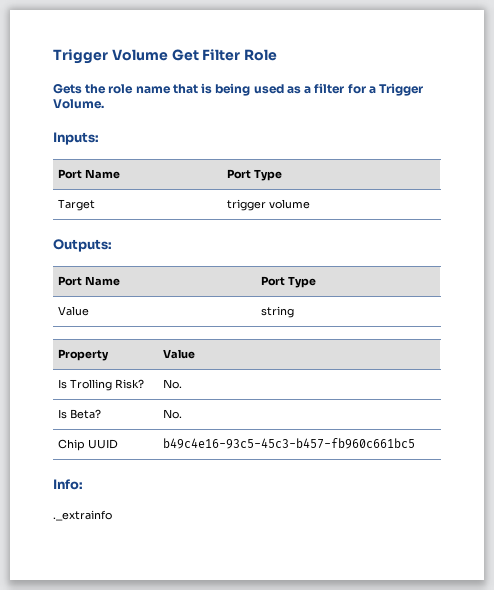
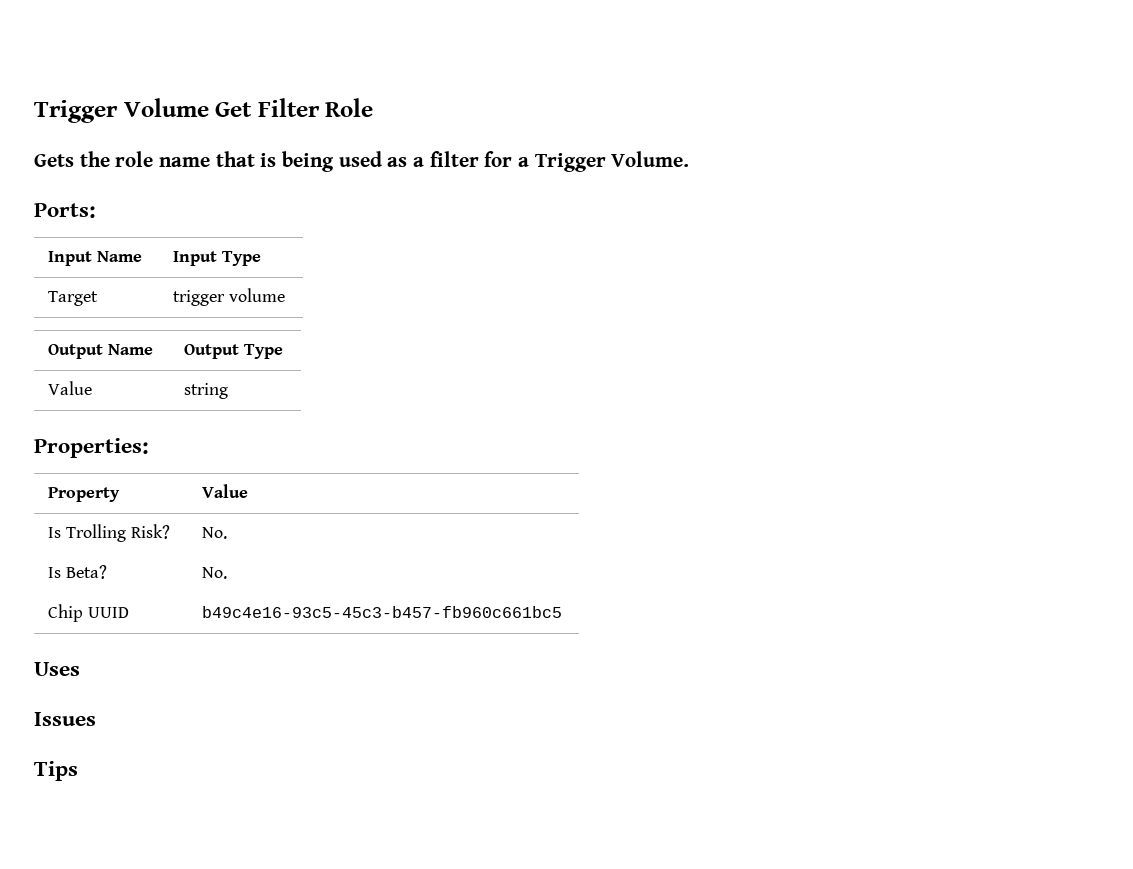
- Inputs:
- Port Name | Port Type
+ Ports:
+ Input Name | Input Type
- Outputs:
- Port Name | Port Type
+ Output Name | Output Type
+ Properties:
- Info:
- ._extrainfo
+ Uses
+ Issues
+ Tips

